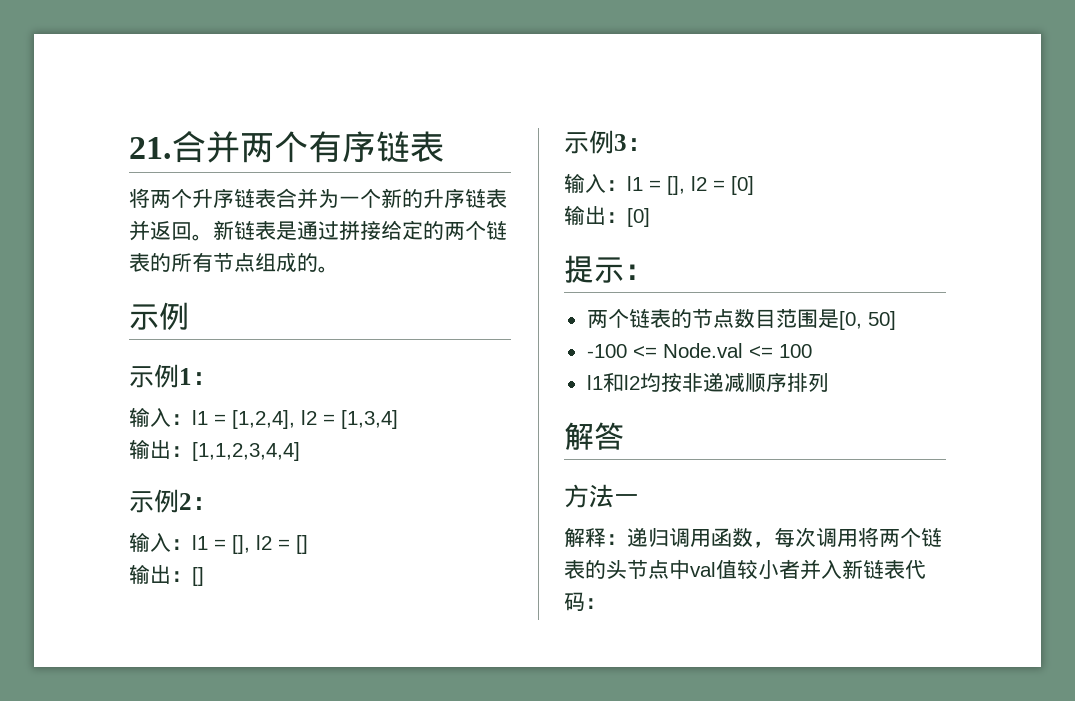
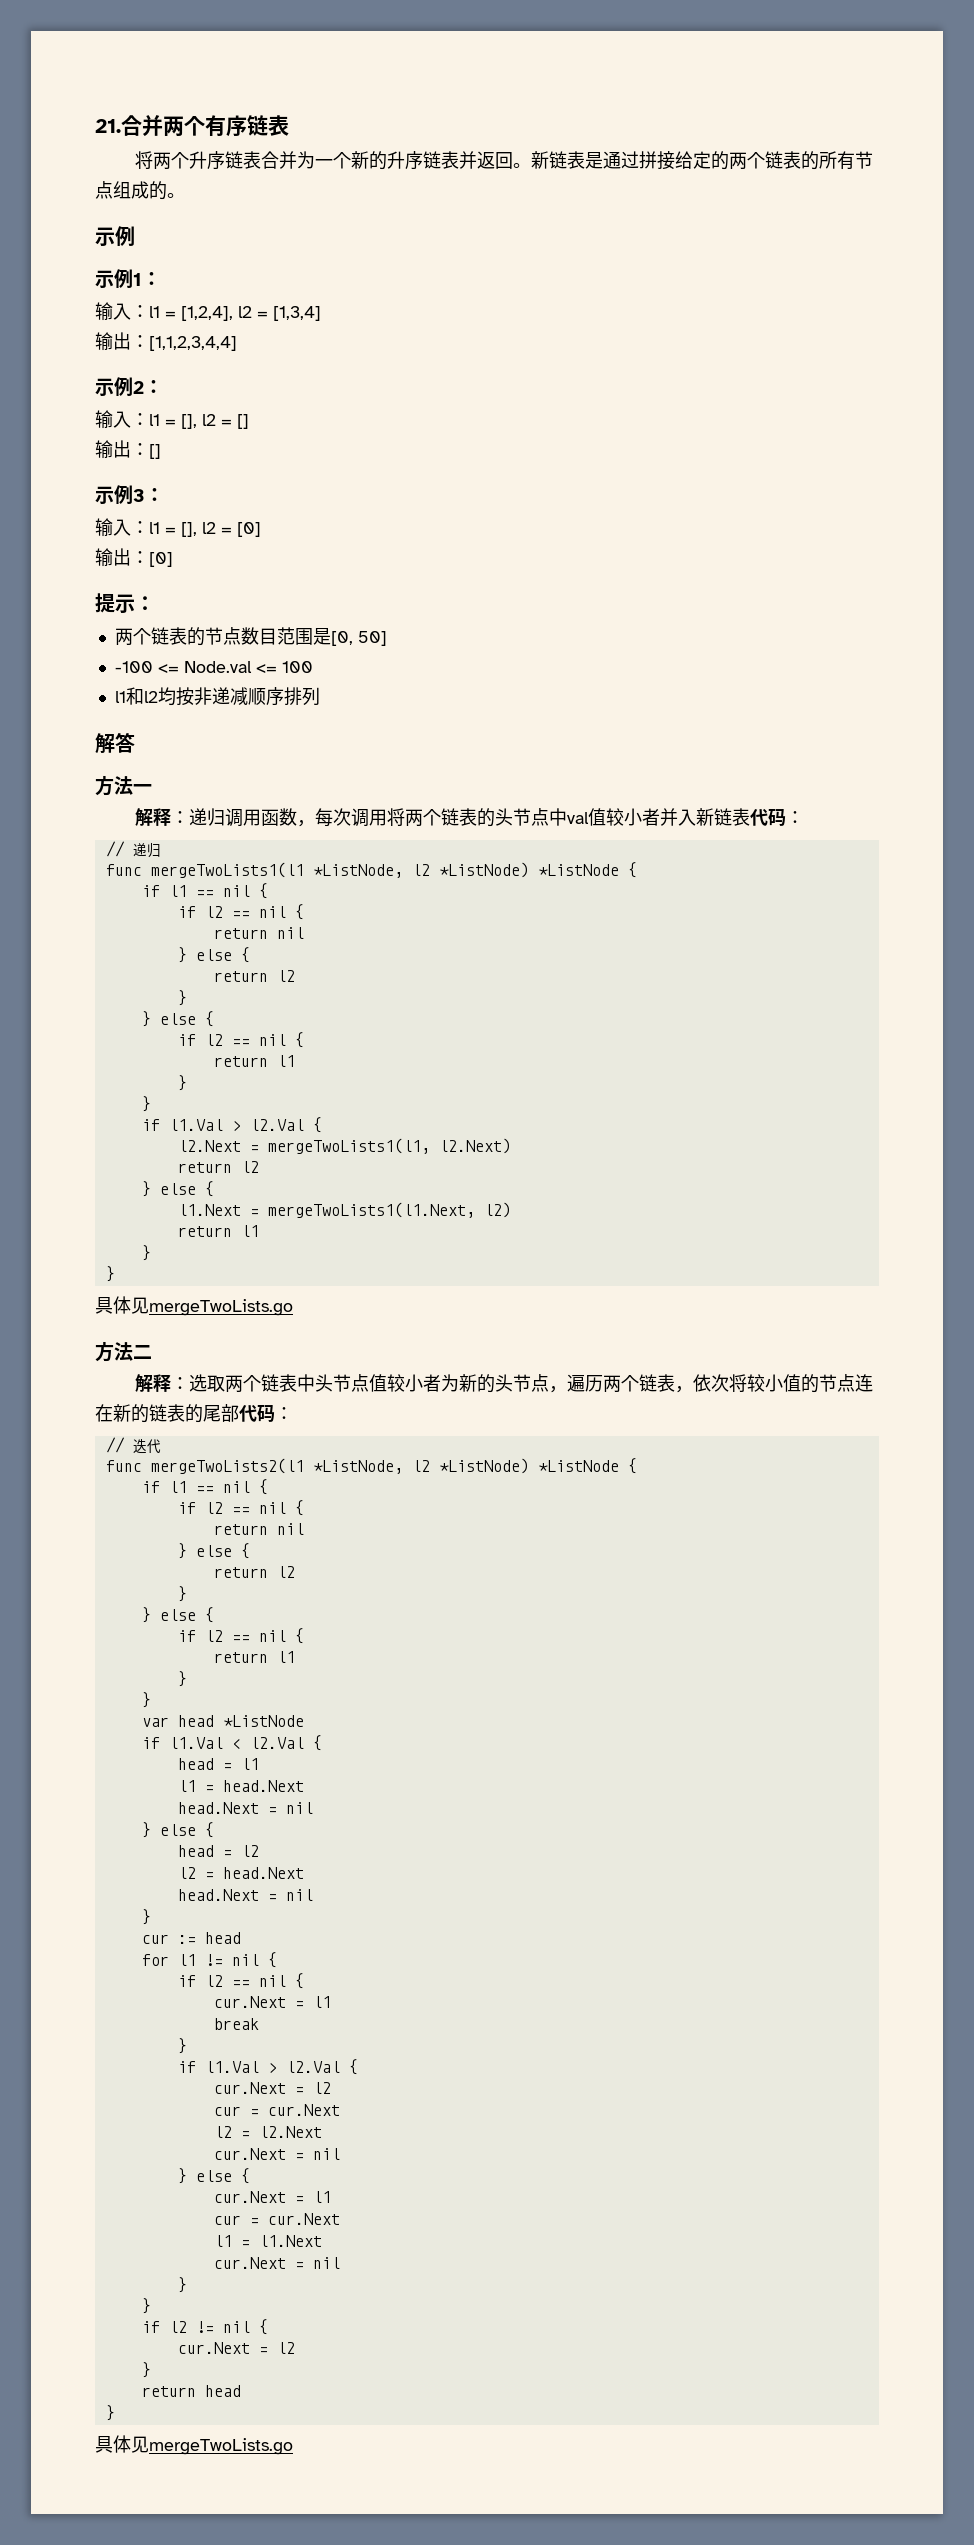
+ // 递归
+ func mergeTwoLists1(l1 *ListNode, l2 *ListNode) *ListNode {
+ if l1 == nil {
+ if l2 == nil {
+ return nil
+ } else {
+ return l2
+ }
+ } else {
+ if l2 == nil {
+ return l1
+ }
+ }
+ if l1.Val > l2.Val {
+ l2.Next = mergeTwoLists1(l1, l2.Next)
+ return l2
+ } else {
+ l1.Next = mergeTwoLists1(l1.Next, l2)
+ return l1
+ }
+ }
+ 具体见mergeTwoLists.go
+ 方法二
+ 解释：选取两个链表中头节点值较小者为新的头节点，遍历两个链表，依次将较小值的节点连在新的链表的尾部代码：
+ // 迭代
+ func mergeTwoLists2(l1 *ListNode, l2 *ListNode) *ListNode {
+ if l1 == nil {
+ if l2 == nil {
+ return nil
+ } else {
+ return l2
+ }
+ } else {
+ if l2 == nil {
+ return l1
+ }
+ }
+ var head *ListNode
+ if l1.Val < l2.Val {
+ head = l1
+ l1 = head.Next
+ head.Next = nil
+ } else {
+ head = l2
+ l2 = head.Next
+ head.Next = nil
+ }
+ cur := head
+ for l1 != nil {
+ if l2 == nil {
+ cur.Next = l1
+ break
+ }
+ if l1.Val > l2.Val {
+ cur.Next = l2
+ cur = cur.Next
+ l2 = l2.Next
+ cur.Next = nil
+ } else {
+ cur.Next = l1
+ cur = cur.Next
+ l1 = l1.Next
+ cur.Next = nil
+ }
+ }
+ if l2 != nil {
+ cur.Next = l2
+ }
+ return head
+ }
+ 具体见mergeTwoLists.go

